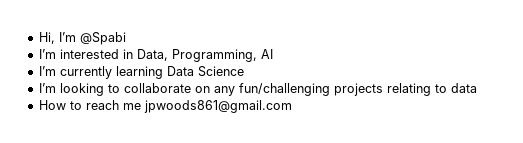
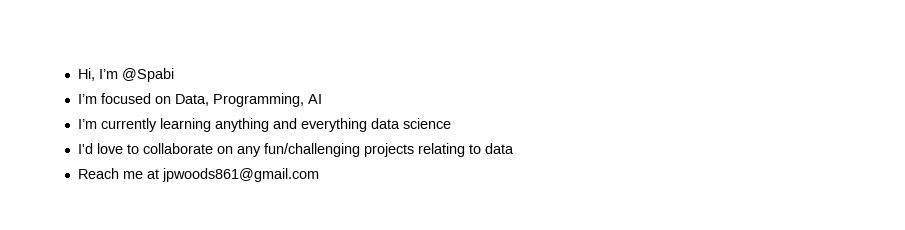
- I’m interested in Data, Programming, AI
+ I’m focused on Data, Programming, AI
- I’m currently learning Data Science
- I’m looking to collaborate on any fun/challenging projects relating to data
+ I’m currently learning anything and everything data science
+ I'd love to collaborate on any fun/challenging projects relating to data
- How to reach me jpwoods861@gmail.com
+ Reach me at jpwoods861@gmail.com

